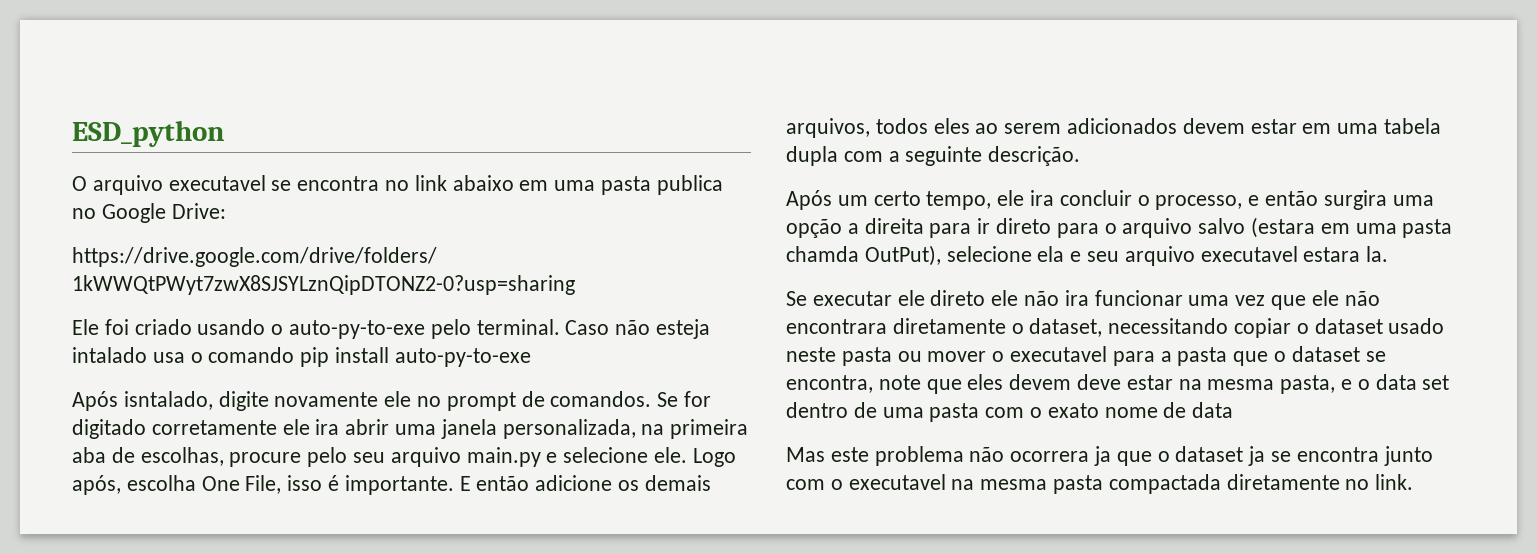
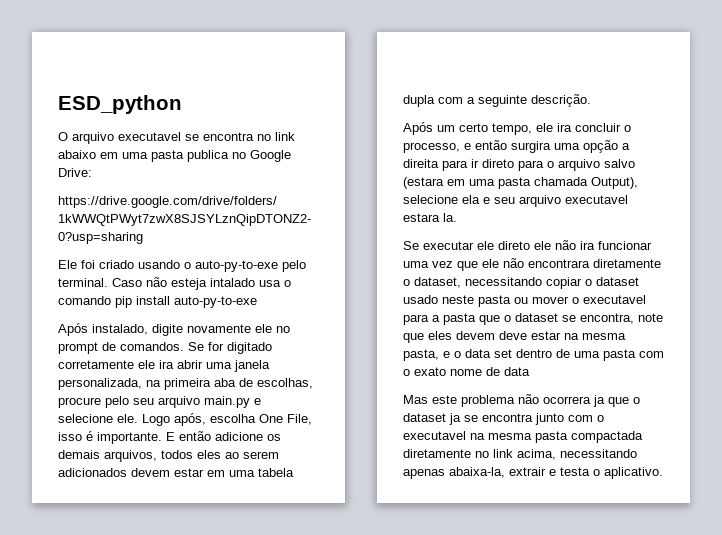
- Após isntalado, digite novamente ele no prompt de comandos.
+ Após instalado, digite novamente ele no prompt de comandos.
- Após um certo tempo, ele ira concluir o processo, e então surgira uma opção a direita para ir direto para o arquivo salvo (estara em uma pasta chamda OutPut), selecione ela e seu arquivo executavel estara la.
+ Após um certo tempo, ele ira concluir o processo, e então surgira uma opção a direita para ir direto para o arquivo salvo (estara em uma pasta chamada Output), selecione ela e seu arquivo executavel estara la.
- Mas este problema não ocorrera ja que o dataset ja se encontra junto com o executavel na mesma pasta compactada diretamente no link.
+ Mas este problema não ocorrera ja que o dataset ja se encontra junto com o executavel na mesma pasta compactada diretamente no link acima, necessitando apenas abaixa-la, extrair e testa o aplicativo.

